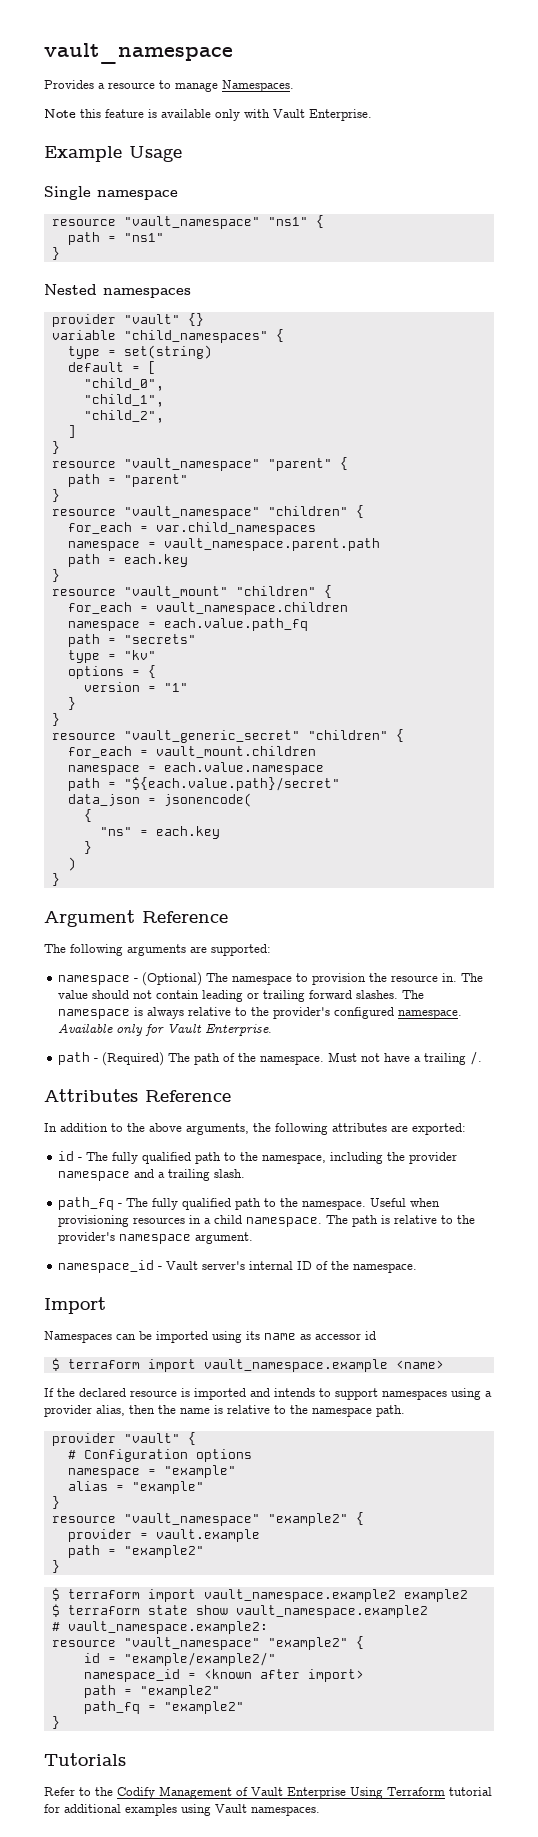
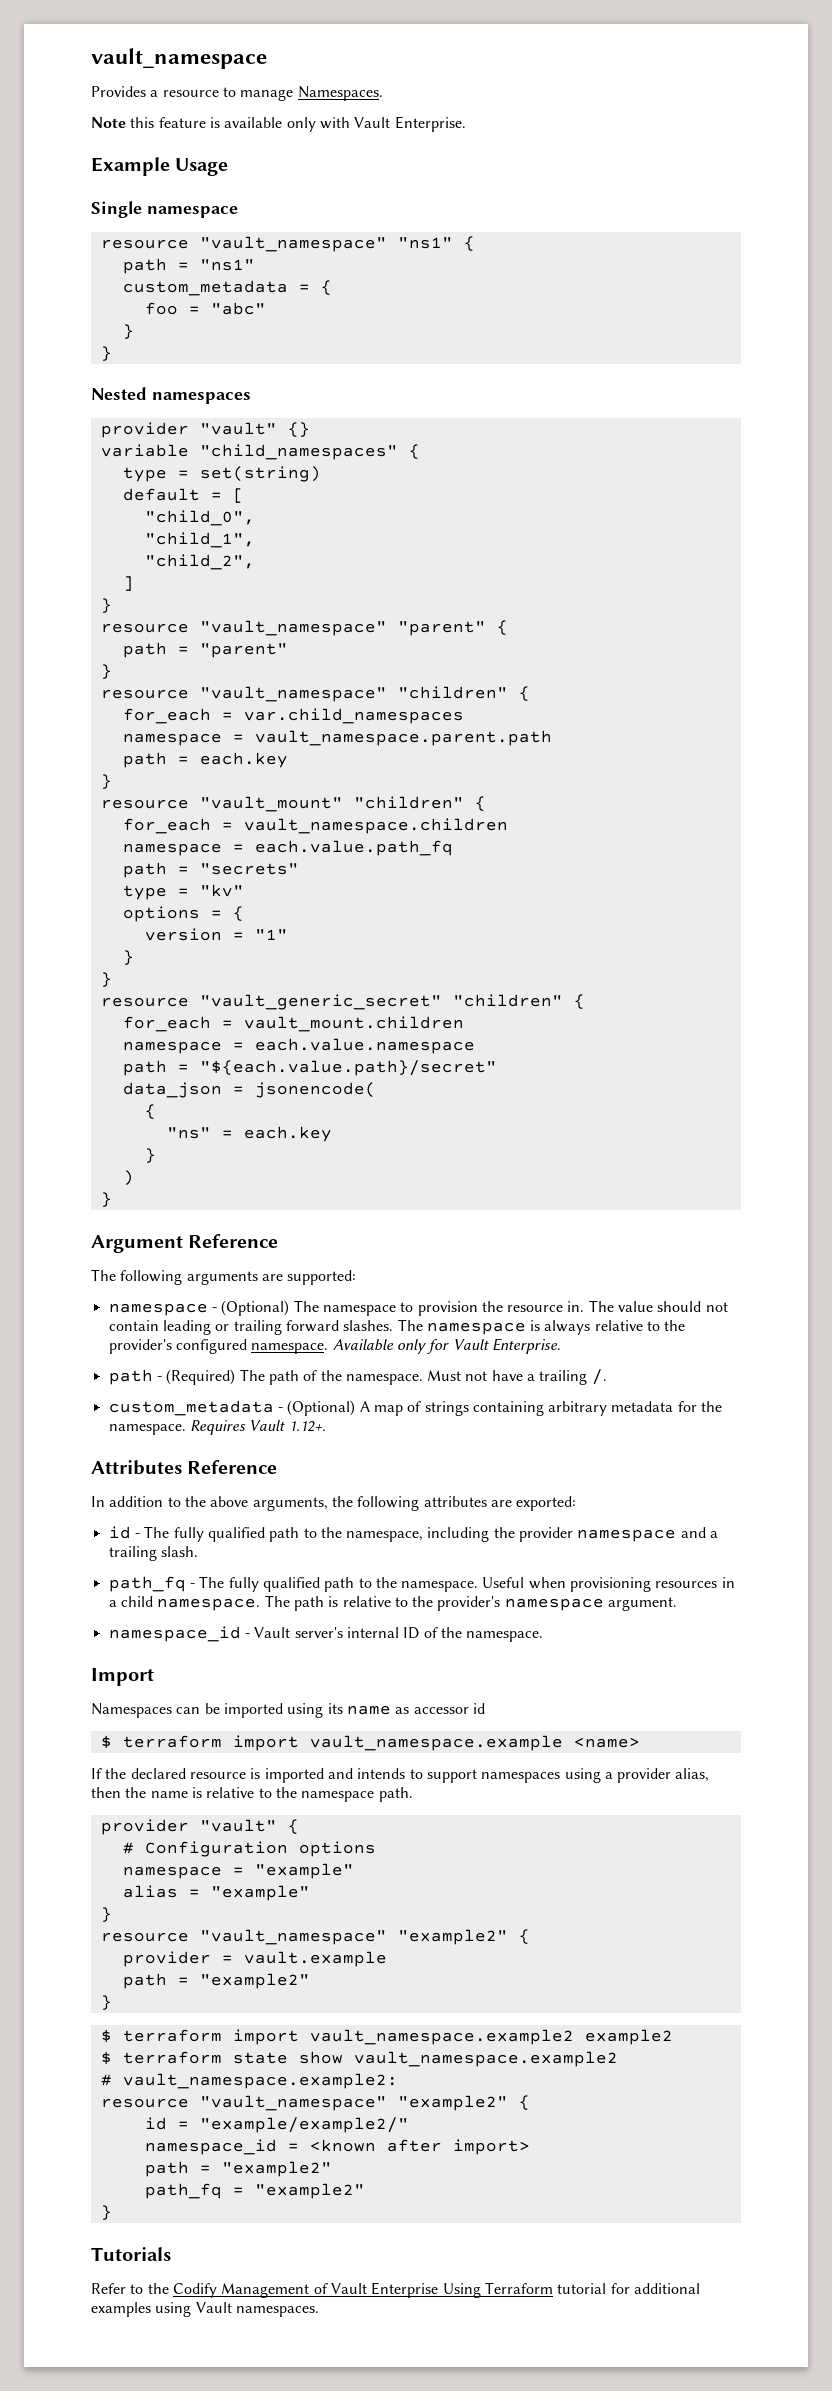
+ custom_metadata = {
+ foo = "abc"
+ }
+ custom_metadata - (Optional) A map of strings containing arbitrary metadata for the namespace. Requires Vault 1.12+.

